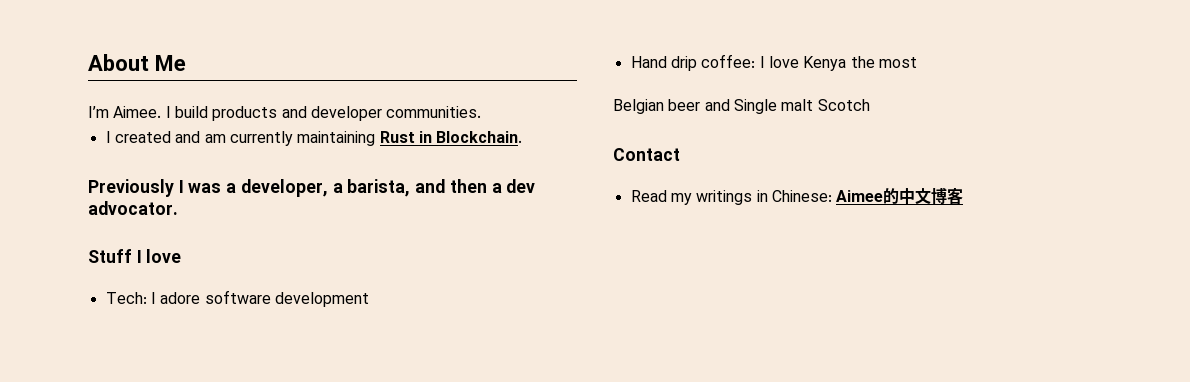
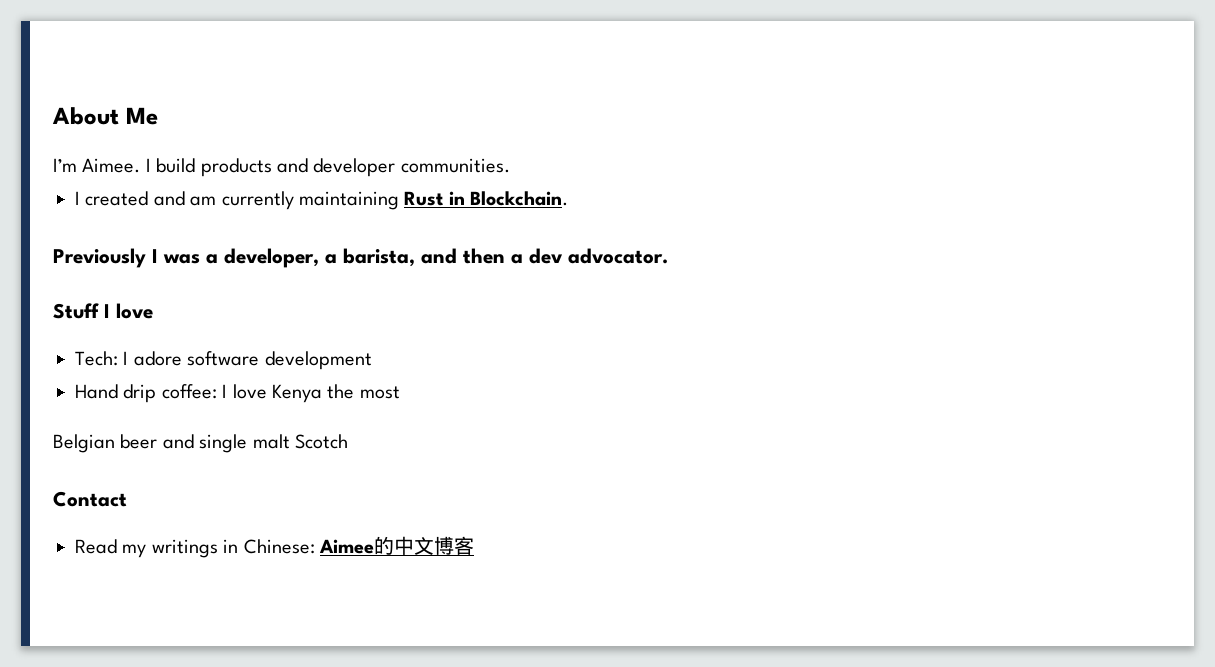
- Belgian beer and Single malt Scotch
+ Belgian beer and single malt Scotch

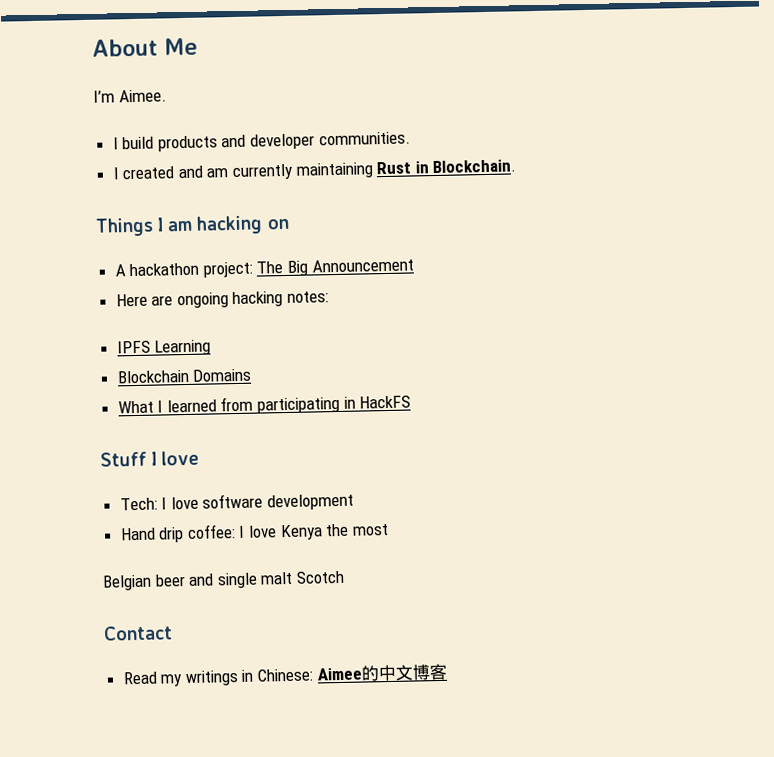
- I’m Aimee. I build products and developer communities.
+ I’m Aimee.
+ I build products and developer communities.
- Previously I was a developer, a barista, and then a dev advocator.
+ Things I am hacking on
+ A hackathon project: The Big Announcement
+ Here are ongoing hacking notes:
+ IPFS Learning
+ Blockchain Domains
+ What I learned from participating in HackFS
- Tech: I adore software development
+ Tech: I love software development

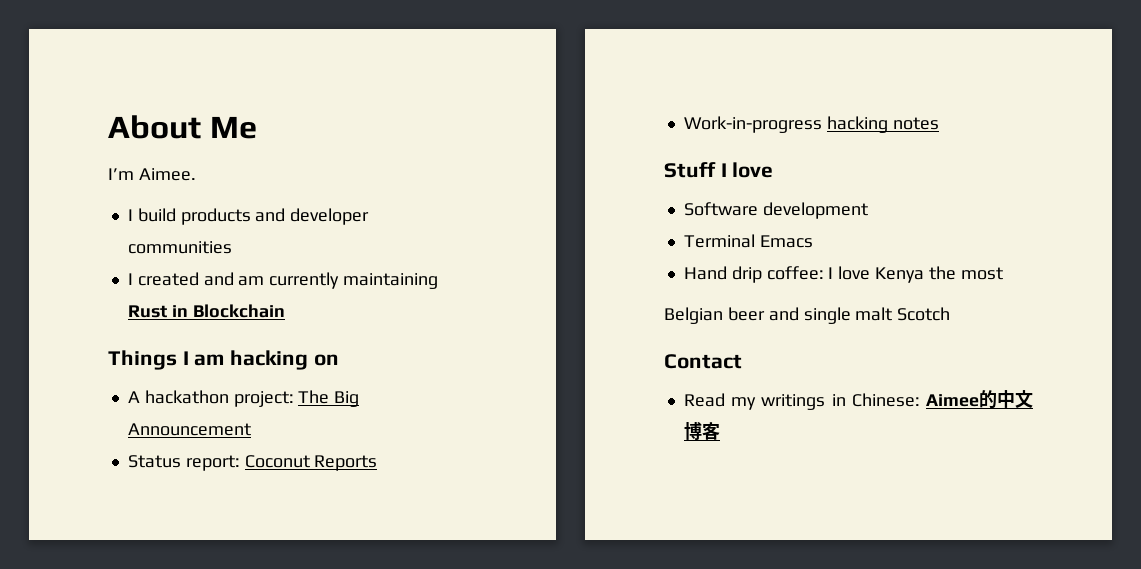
- I build products and developer communities.
+ I build products and developer communities
- I created and am currently maintaining Rust in Blockchain.
+ I created and am currently maintaining Rust in Blockchain
- Here are ongoing hacking notes:
- IPFS Learning
- Blockchain Domains
- What I learned from participating in HackFS
+ Status report: Coconut Reports
+ Work-in-progress hacking notes
- Tech: I love software development
+ Software development
+ Terminal Emacs

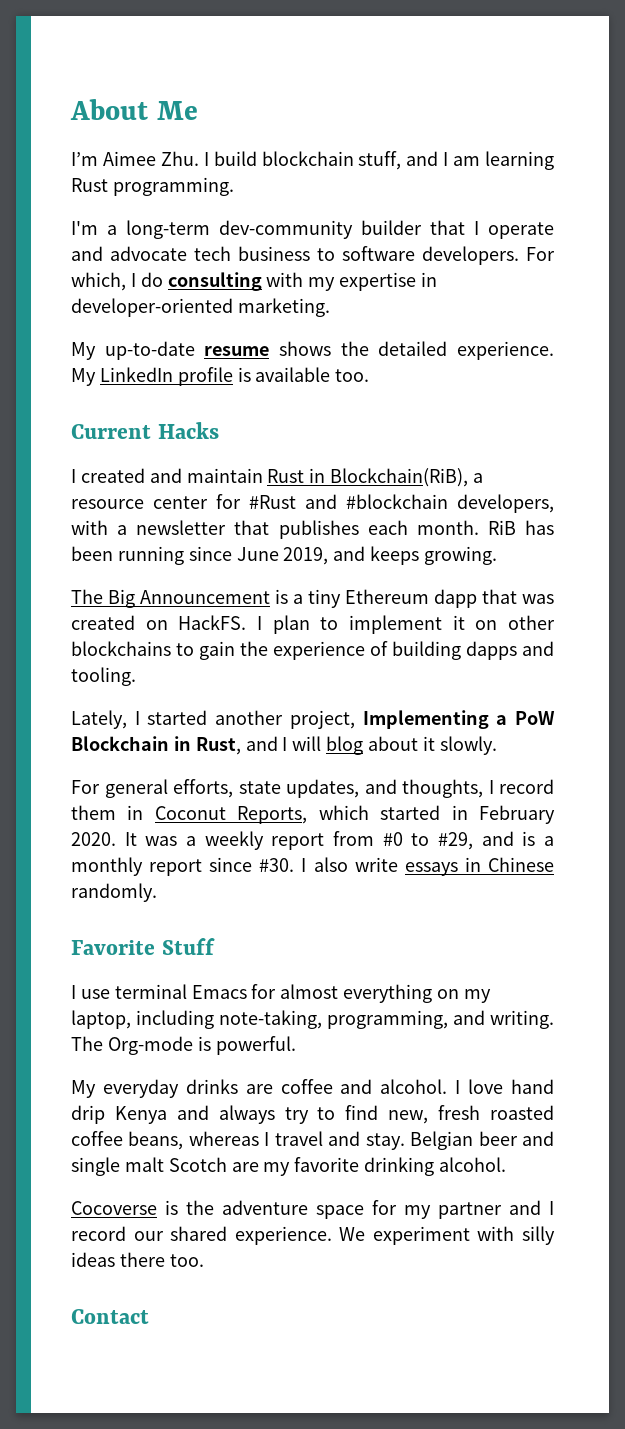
- I’m Aimee.
- I build products and developer communities
- I created and am currently maintaining Rust in Blockchain
- Things I am hacking on
- A hackathon project: The Big Announcement
- Status report: Coconut Reports
- Work-in-progress hacking notes
- Stuff I love
- Software development
- Terminal Emacs
- Hand drip coffee: I love Kenya the most
- Belgian beer and single malt Scotch
+ I’m Aimee Zhu. I build blockchain stuff, and I am learning Rust programming.
+ I'm a long-term dev-community builder that I operate and advocate tech business to software developers. For which, I do consulting with my expertise in developer-oriented marketing.
+ My up-to-date resume shows the detailed experience. My LinkedIn profile is available too.
+ Current Hacks
+ I created and maintain Rust in Blockchain(RiB), a resource center for #Rust and #blockchain developers, with a newsletter that publishes each month. RiB has been running since June 2019, and keeps growing.
+ The Big Announcement is a tiny Ethereum dapp that was created on HackFS. I plan to implement it on other blockchains to gain the experience of building dapps and tooling.
+ Lately, I started another project, Implementing a PoW Blockchain in Rust, and I will blog about it slowly.
+ For general efforts, state updates, and thoughts, I record them in Coconut Reports, which started in February 2020. It was a weekly report from #0 to #29, and is a monthly report since #30. I also write essays in Chinese randomly.
+ Favorite Stuff
+ I use terminal Emacs for almost everything on my laptop, including note-taking, programming, and writing. The Org-mode is powerful.
+ My everyday drinks are coffee and alcohol. I love hand drip Kenya and always try to find new, fresh roasted coffee beans, whereas I travel and stay. Belgian beer and single malt Scotch are my favorite drinking alcohol.
+ Cocoverse is the adventure space for my partner and I record our shared experience. We experiment with silly ideas there too.
  Contact
- Read my writings in Chinese: Aimee的中文博客

